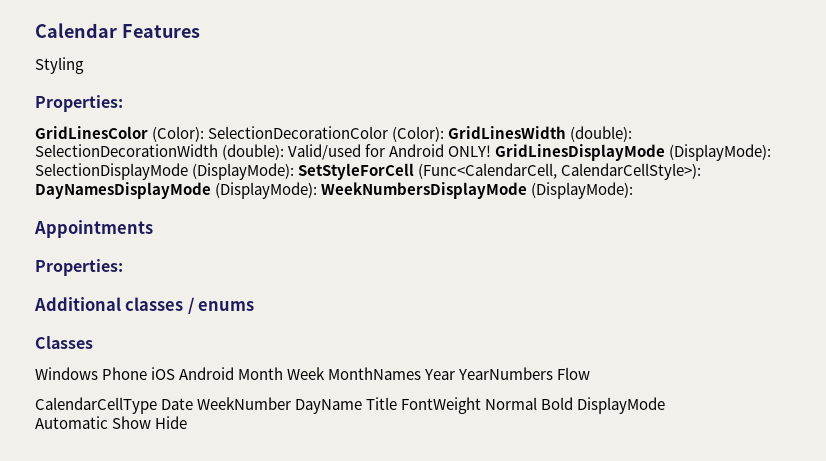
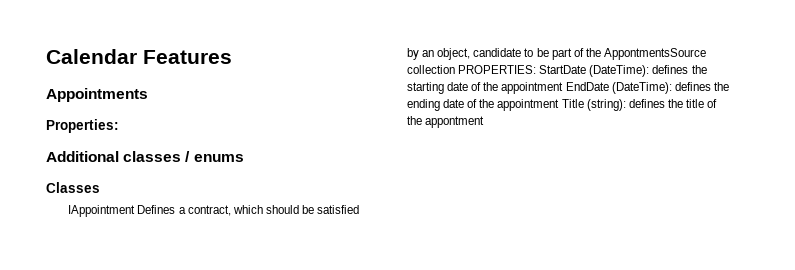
- Styling
- Properties:
- GridLinesColor (Color): SelectionDecorationColor (Color): GridLinesWidth (double): SelectionDecorationWidth (double): Valid/used for Android ONLY! GridLinesDisplayMode (DisplayMode): SelectionDisplayMode (DisplayMode): SetStyleForCell (Func<CalendarCell, CalendarCellStyle>): DayNamesDisplayMode (DisplayMode): WeekNumbersDisplayMode (DisplayMode):
- Windows Phone iOS Android Month Week MonthNames Year YearNumbers Flow
- CalendarCellType Date WeekNumber DayName Title FontWeight Normal Bold DisplayMode
- Automatic Show Hide
+ IAppointment Defines a contract, which should be satisfied by an object, candidate to be part of the AppontmentsSource collection PROPERTIES: StartDate (DateTime): defines the starting date of the appointment EndDate (DateTime): defines the ending date of the appointment Title (string): defines the title of the appontment

